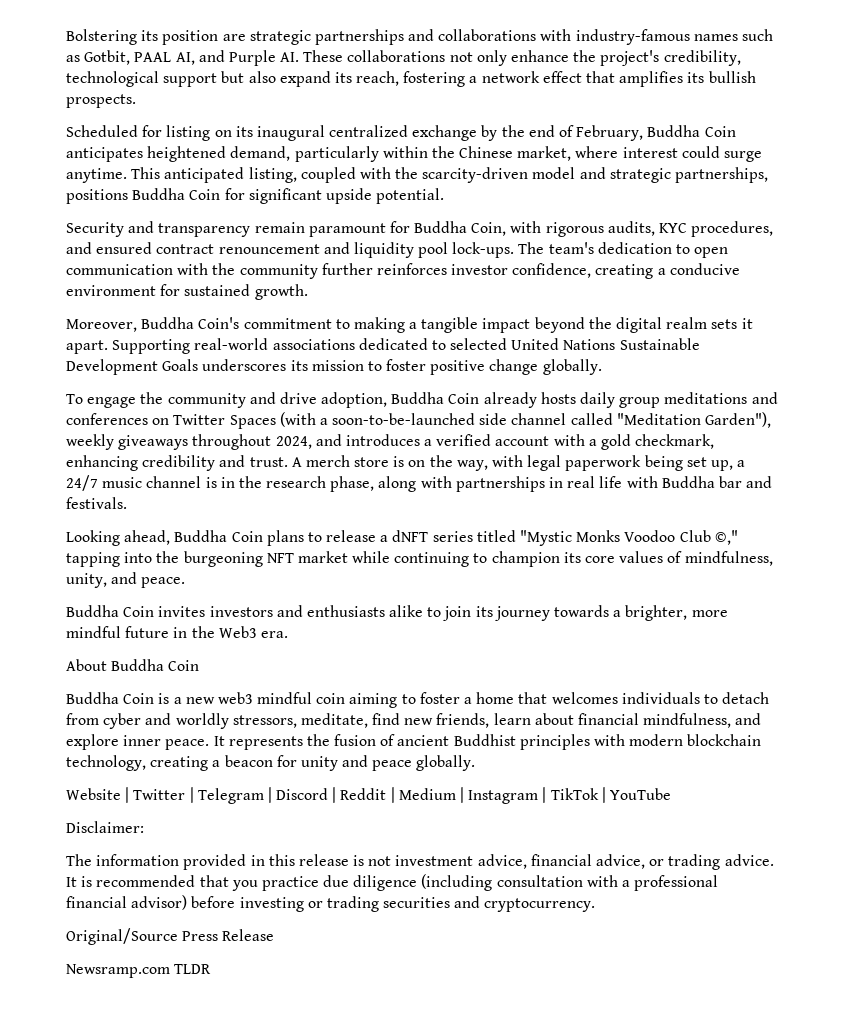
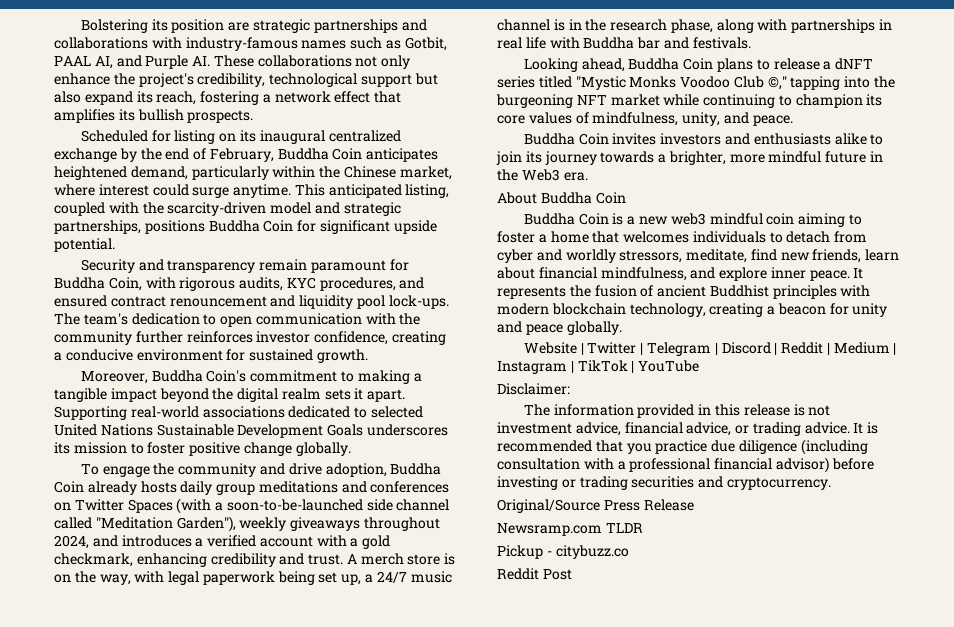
+ Pickup - citybuzz.co
+ Reddit Post

